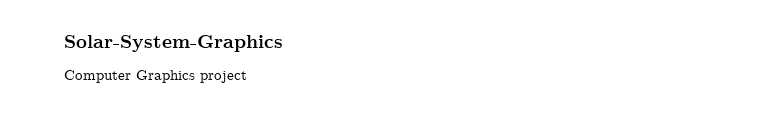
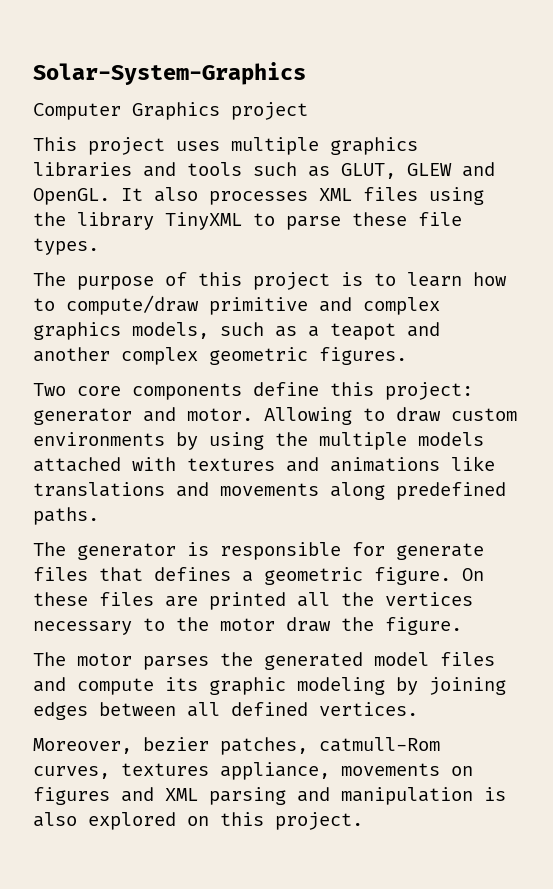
+ This project uses multiple graphics libraries and tools such as GLUT, GLEW and OpenGL. It also processes XML files using the library TinyXML to parse these file types.
+ The purpose of this project is to learn how to compute/draw primitive and complex graphics models, such as a teapot and another complex geometric figures.
+ Two core components define this project: generator and motor. Allowing to draw custom environments by using the multiple models attached with textures and animations like translations and movements along predefined paths.
+ The generator is responsible for generate files that defines a geometric figure. On these files are printed all the vertices necessary to the motor draw the figure.
+ The motor parses the generated model files and compute its graphic modeling by joining edges between all defined vertices.
+ Moreover, bezier patches, catmull-Rom curves, textures appliance, movements on figures and XML parsing and manipulation is also explored on this project.

